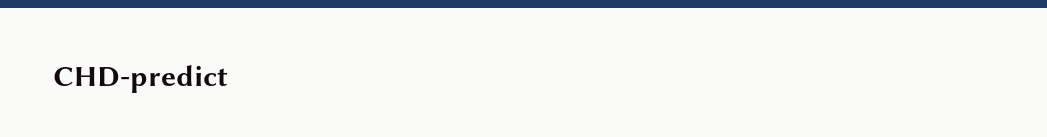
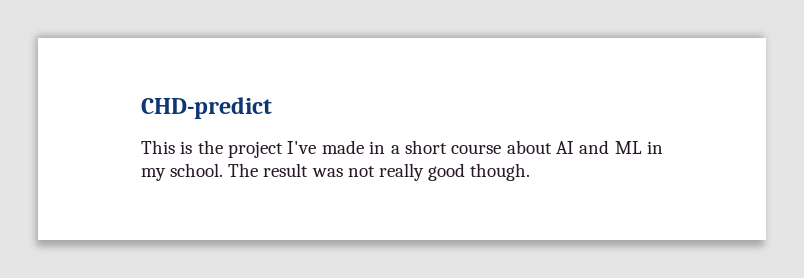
+ This is the project I've made in a short course about AI and ML in my school. The result was not really good though.

